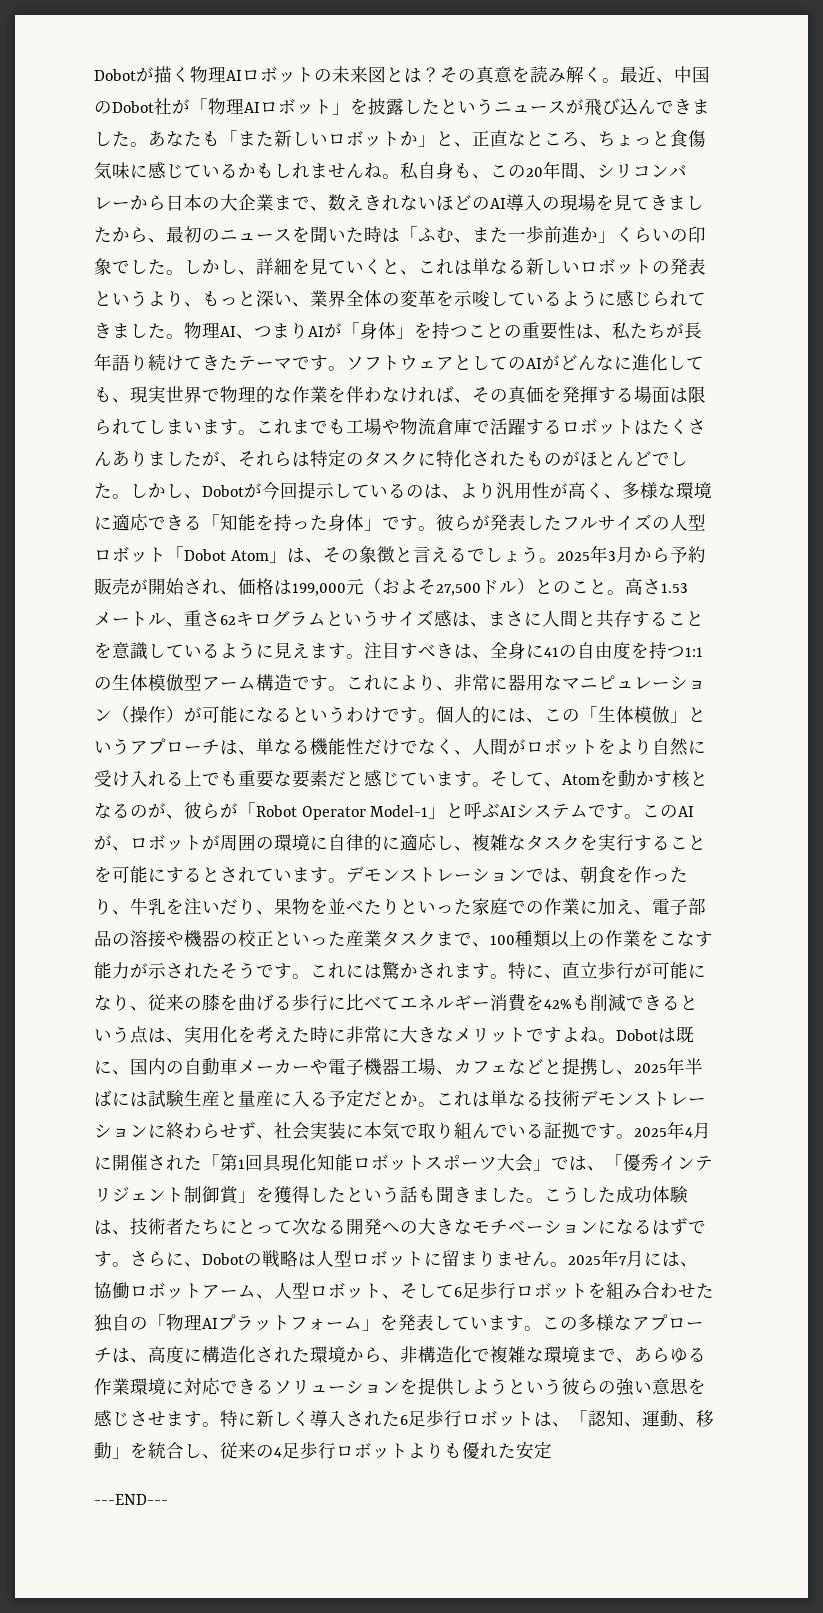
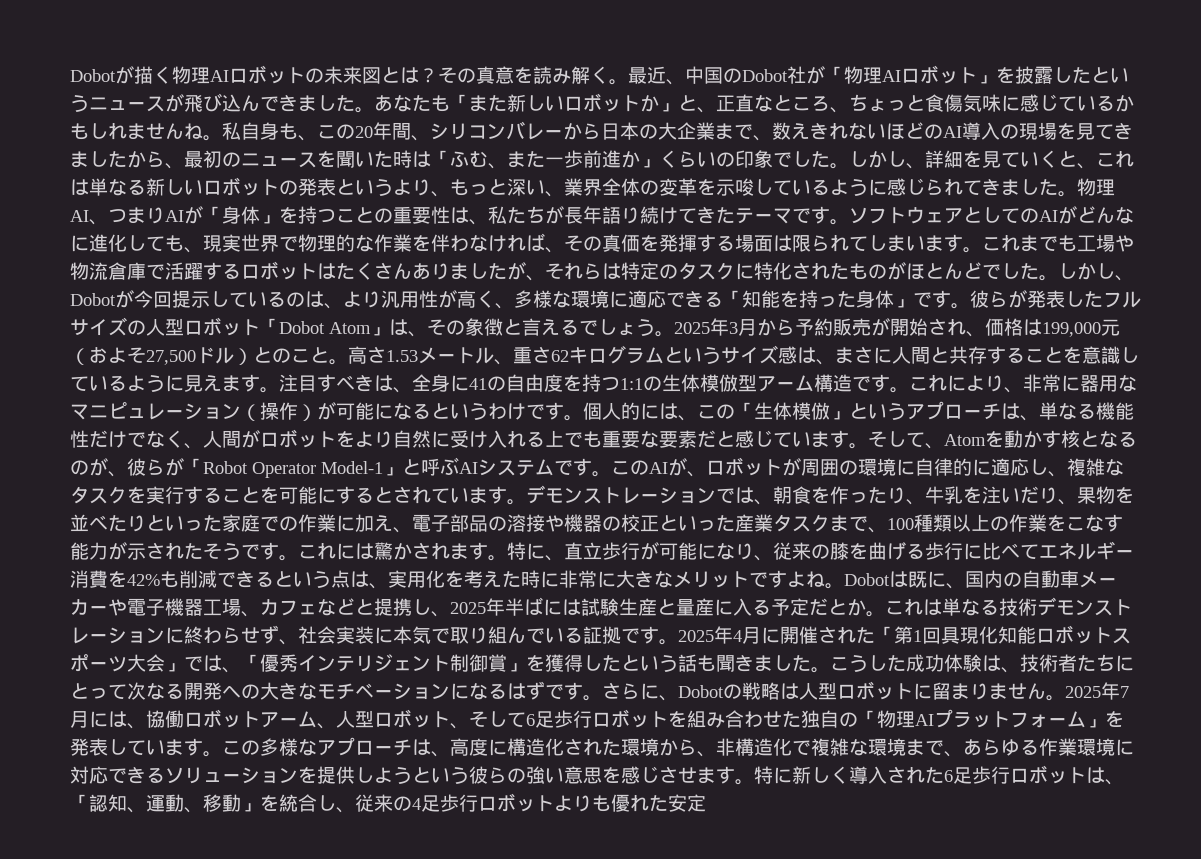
- ---END---

